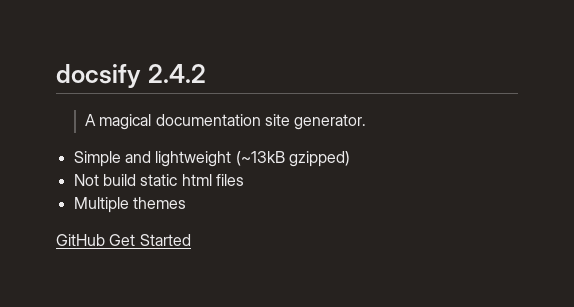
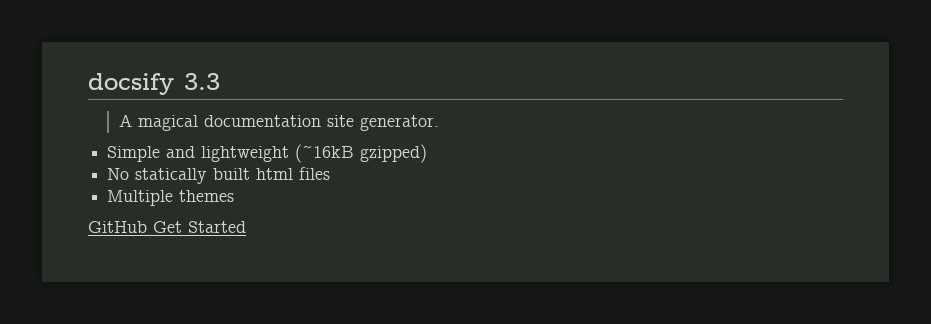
- docsify 2.4.2
+ docsify 3.3
- Simple and lightweight (~13kB gzipped)
+ Simple and lightweight (~16kB gzipped)
- Not build static html files
+ No statically built html files

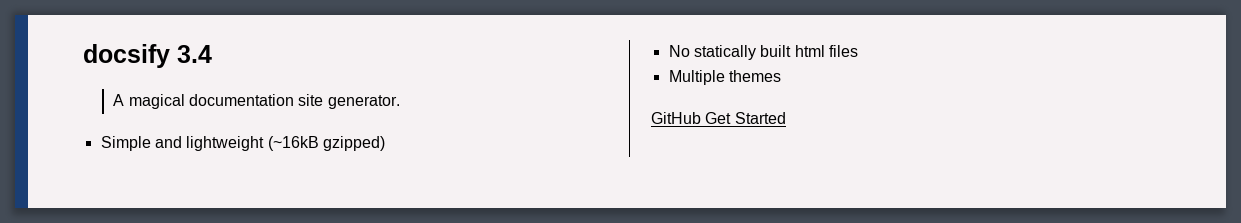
- docsify 3.3
+ docsify 3.4

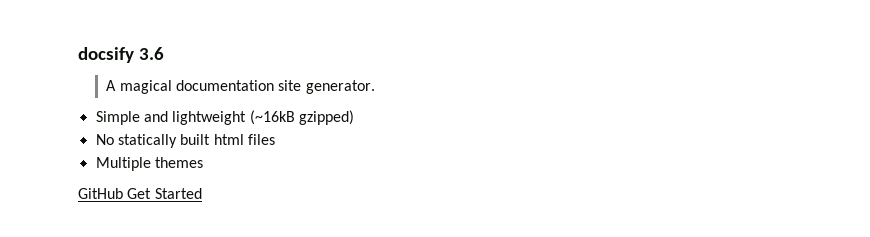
- docsify 3.4
+ docsify 3.6

